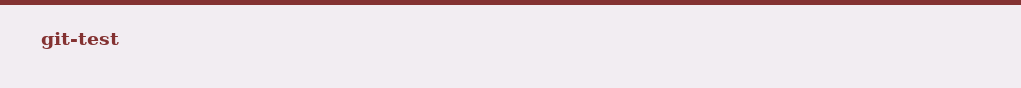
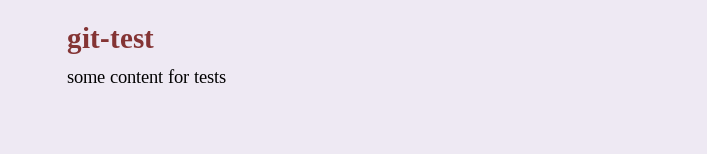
+ some content for tests

